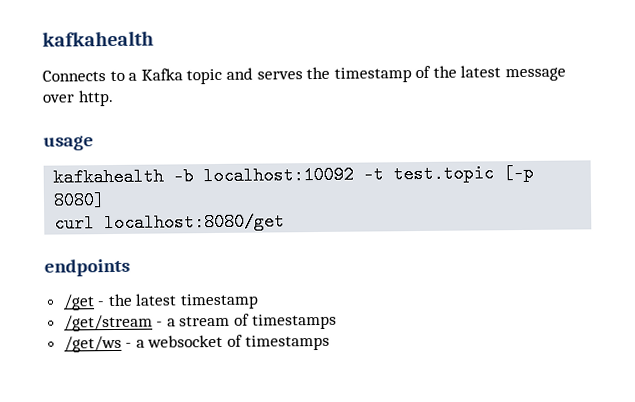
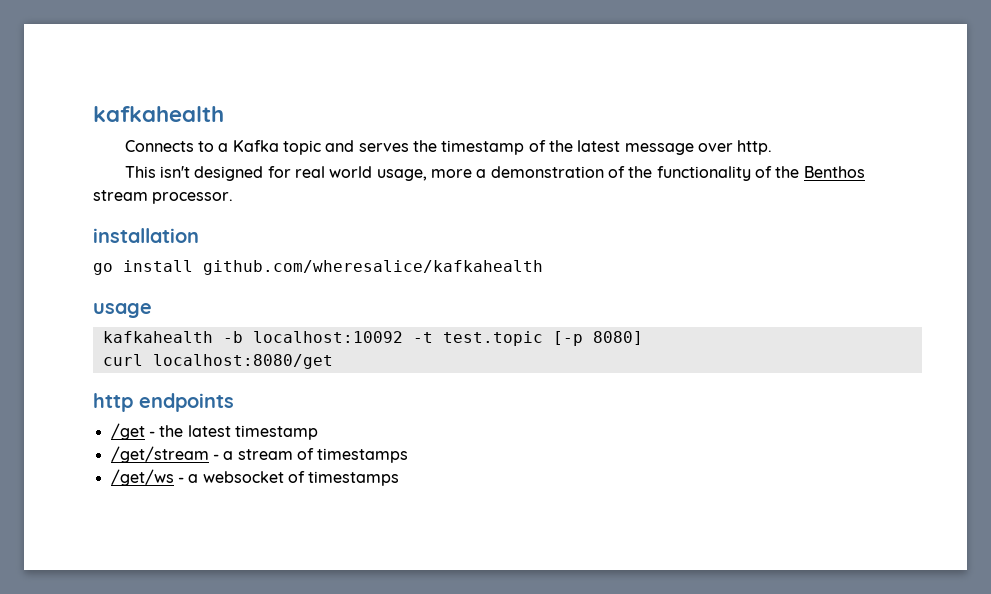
+ This isn't designed for real world usage, more a demonstration of the functionality of the Benthos stream processor.
+ installation
+ go install github.com/wheresalice/kafkahealth
- endpoints
+ http endpoints

